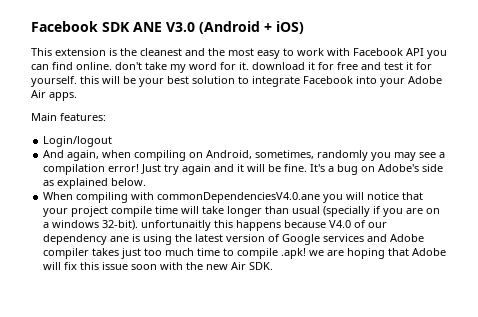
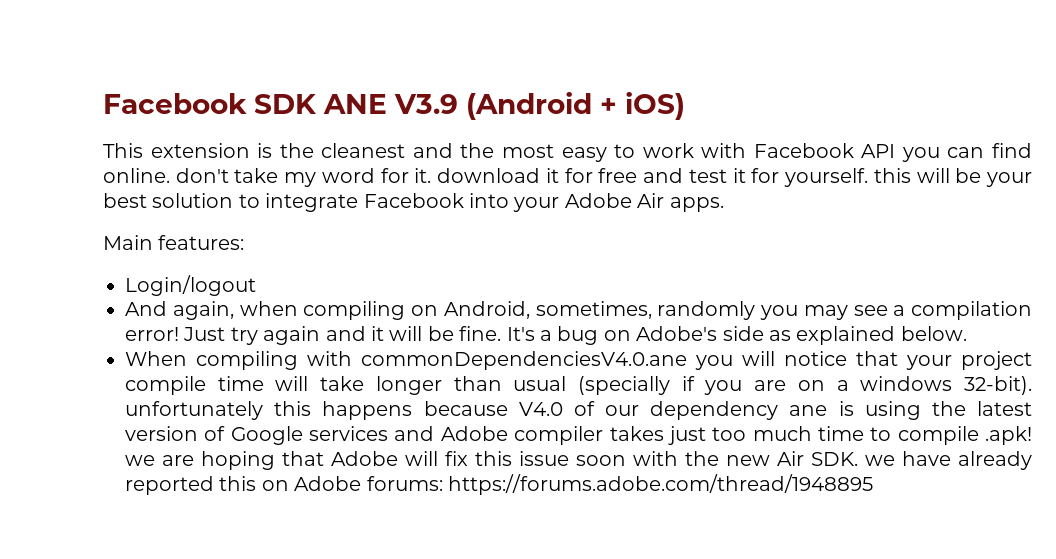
- Facebook SDK ANE V3.0 (Android + iOS)
+ Facebook SDK ANE V3.9 (Android + iOS)
- When compiling with commonDependenciesV4.0.ane you will notice that your project compile time will take longer than usual (specially if you are on a windows 32-bit). unfortunaitly this happens because V4.0 of our dependency ane is using the latest version of Google services and Adobe compiler takes just too much time to compile .apk! we are hoping that Adobe will fix this issue soon with the new Air SDK.
+ When compiling with commonDependenciesV4.0.ane you will notice that your project compile time will take longer than usual (specially if you are on a windows 32-bit). unfortunately this happens because V4.0 of our dependency ane is using the latest version of Google services and Adobe compiler takes just too much time to compile .apk! we are hoping that Adobe will fix this issue soon with the new Air SDK. we have already reported this on Adobe forums: https://forums.adobe.com/thread/1948895

